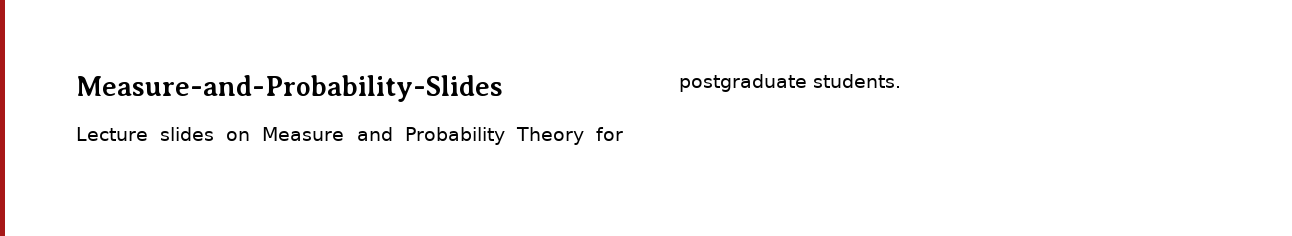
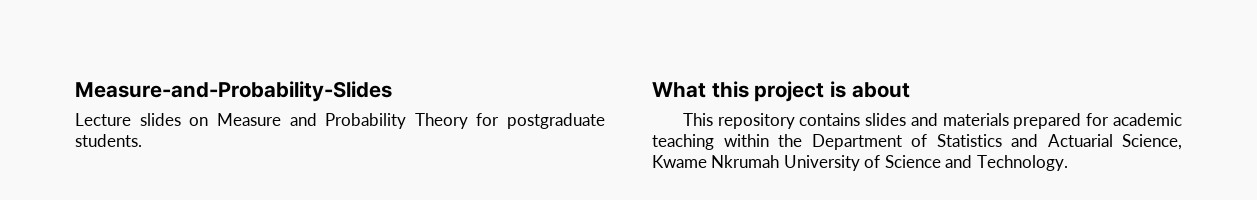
+ What this project is about
+ This repository contains slides and materials prepared for academic teaching within the Department of Statistics and Actuarial Science, Kwame Nkrumah University of Science and Technology.

